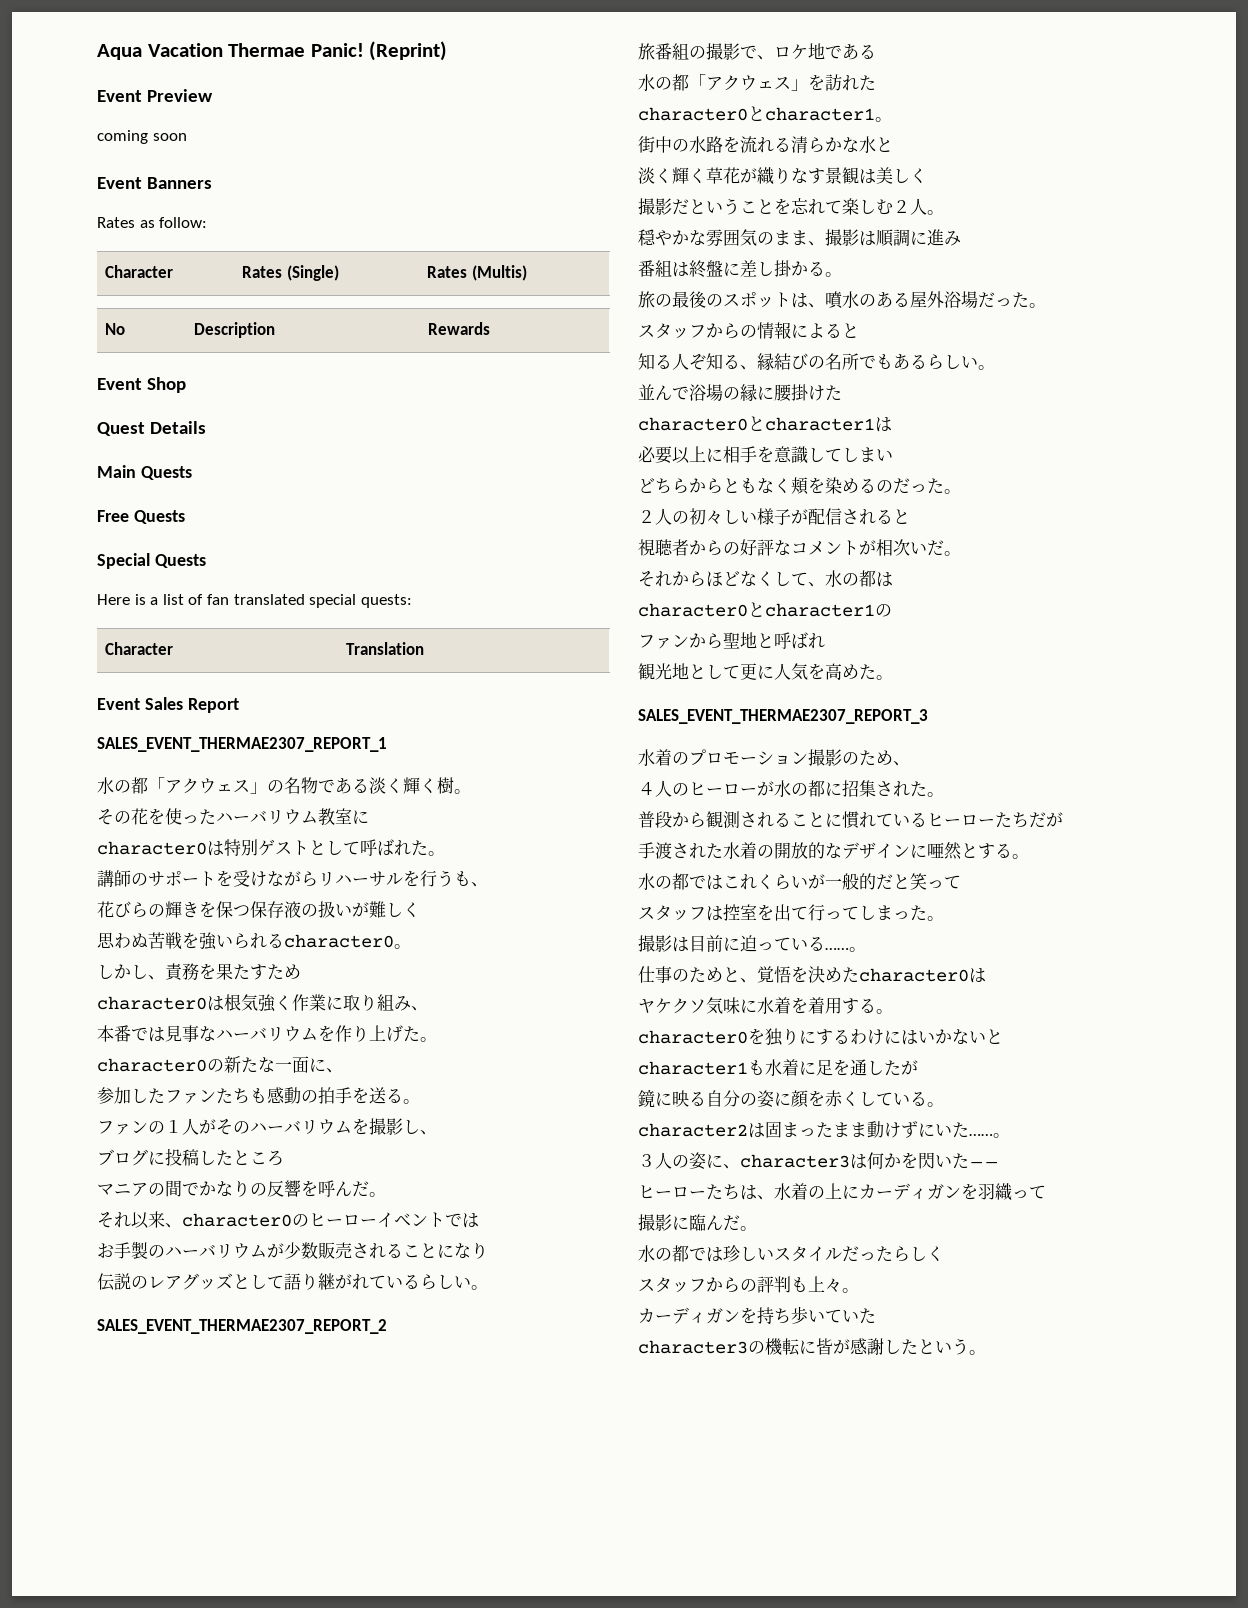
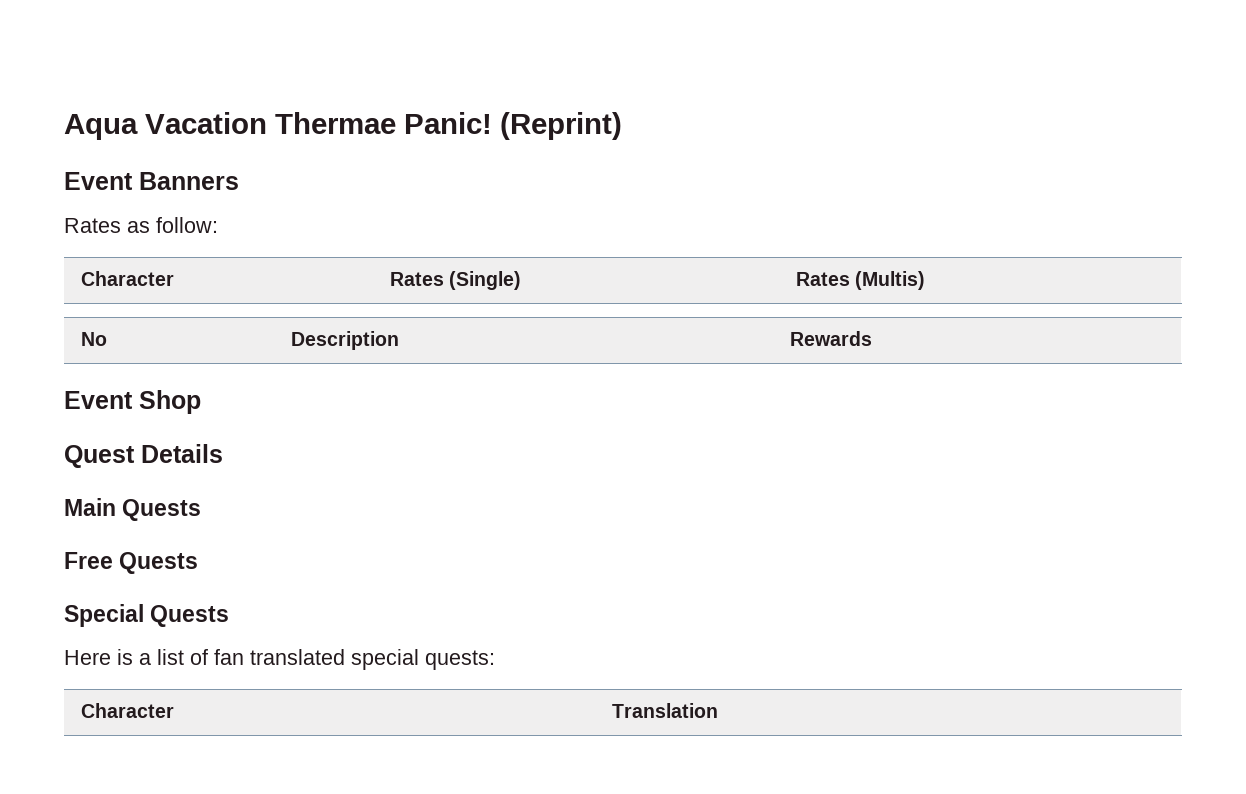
- Event Preview
- coming soon
- Event Sales Report
- SALES_EVENT_THERMAE2307_REPORT_1
- 水の都「アクウェス」の名物である淡く輝く樹。
- その花を使ったハーバリウム教室に
- character0は特別ゲストとして呼ばれた。
- 講師のサポートを受けながらリハーサルを行うも、
- 花びらの輝きを保つ保存液の扱いが難しく
- 思わぬ苦戦を強いられるcharacter0。
- しかし、責務を果たすため
- character0は根気強く作業に取り組み、
- 本番では見事なハーバリウムを作り上げた。
- character0の新たな一面に、
- 参加したファンたちも感動の拍手を送る。
- ファンの１人がそのハーバリウムを撮影し、
- ブログに投稿したところ
- マニアの間でかなりの反響を呼んだ。
- それ以来、character0のヒーローイベントでは
- お手製のハーバリウムが少数販売されることになり
- 伝説のレアグッズとして語り継がれているらしい。
- SALES_EVENT_THERMAE2307_REPORT_2
- 旅番組の撮影で、ロケ地である
- 水の都「アクウェス」を訪れた
- character0とcharacter1。
- 街中の水路を流れる清らかな水と
- 淡く輝く草花が織りなす景観は美しく
- 撮影だということを忘れて楽しむ２人。
- 穏やかな雰囲気のまま、撮影は順調に進み
- 番組は終盤に差し掛かる。
- 旅の最後のスポットは、噴水のある屋外浴場だった。
- スタッフからの情報によると
- 知る人ぞ知る、縁結びの名所でもあるらしい。
- 並んで浴場の縁に腰掛けた
- character0とcharacter1は
- 必要以上に相手を意識してしまい
- どちらからともなく頬を染めるのだった。
- ２人の初々しい様子が配信されると
- 視聴者からの好評なコメントが相次いだ。
- それからほどなくして、水の都は
- character0とcharacter1の
- ファンから聖地と呼ばれ
- 観光地として更に人気を高めた。
- SALES_EVENT_THERMAE2307_REPORT_3
- 水着のプロモーション撮影のため、
- ４人のヒーローが水の都に招集された。
- 普段から観測されることに慣れているヒーローたちだが
- 手渡された水着の開放的なデザインに唖然とする。
- 水の都ではこれくらいが一般的だと笑って
- スタッフは控室を出て行ってしまった。
- 撮影は目前に迫っている……。
- 仕事のためと、覚悟を決めたcharacter0は
- ヤケクソ気味に水着を着用する。
- character0を独りにするわけにはいかないと
- character1も水着に足を通したが
- 鏡に映る自分の姿に顔を赤くしている。
- character2は固まったまま動けずにいた……。
- ３人の姿に、character3は何かを閃いた――
- ヒーローたちは、水着の上にカーディガンを羽織って
- 撮影に臨んだ。
- 水の都では珍しいスタイルだったらしく
- スタッフからの評判も上々。
- カーディガンを持ち歩いていた
- character3の機転に皆が感謝したという。

